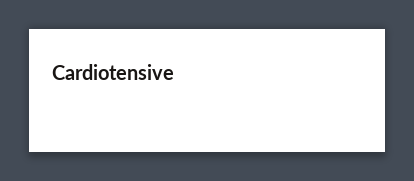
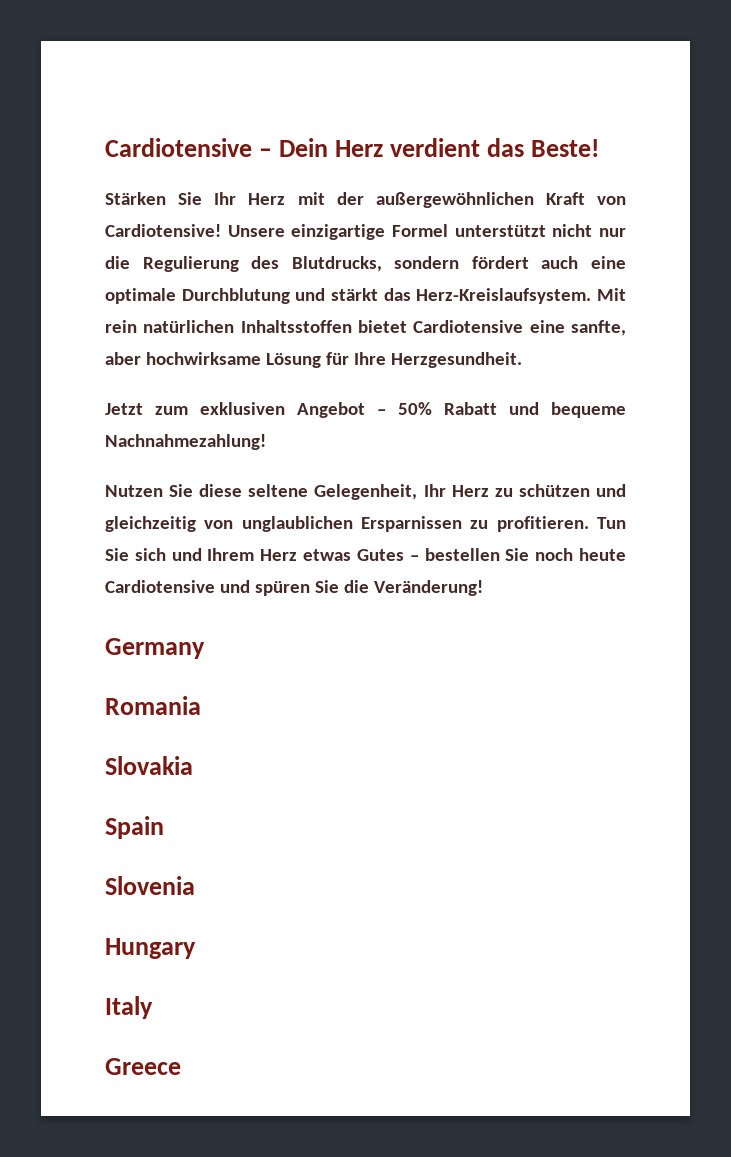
- Cardiotensive
+ Cardiotensive – Dein Herz verdient das Beste!
+ Stärken Sie Ihr Herz mit der außergewöhnlichen Kraft von Cardiotensive! Unsere einzigartige Formel unterstützt nicht nur die Regulierung des Blutdrucks, sondern fördert auch eine optimale Durchblutung und stärkt das Herz-Kreislaufsystem. Mit rein natürlichen Inhaltsstoffen bietet Cardiotensive eine sanfte, aber hochwirksame Lösung für Ihre Herzgesundheit.
+ Jetzt zum exklusiven Angebot – 50% Rabatt und bequeme Nachnahmezahlung!
+ Nutzen Sie diese seltene Gelegenheit, Ihr Herz zu schützen und gleichzeitig von unglaublichen Ersparnissen zu profitieren. Tun Sie sich und Ihrem Herz etwas Gutes – bestellen Sie noch heute Cardiotensive und spüren Sie die Veränderung!
+ Germany
+ Romania
+ Slovakia
+ Spain
+ Slovenia
+ Hungary
+ Italy
+ Greece

